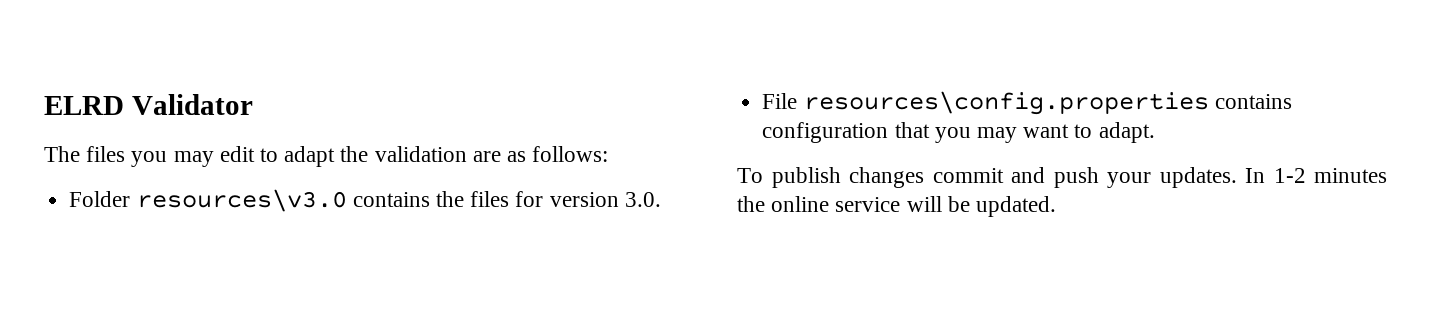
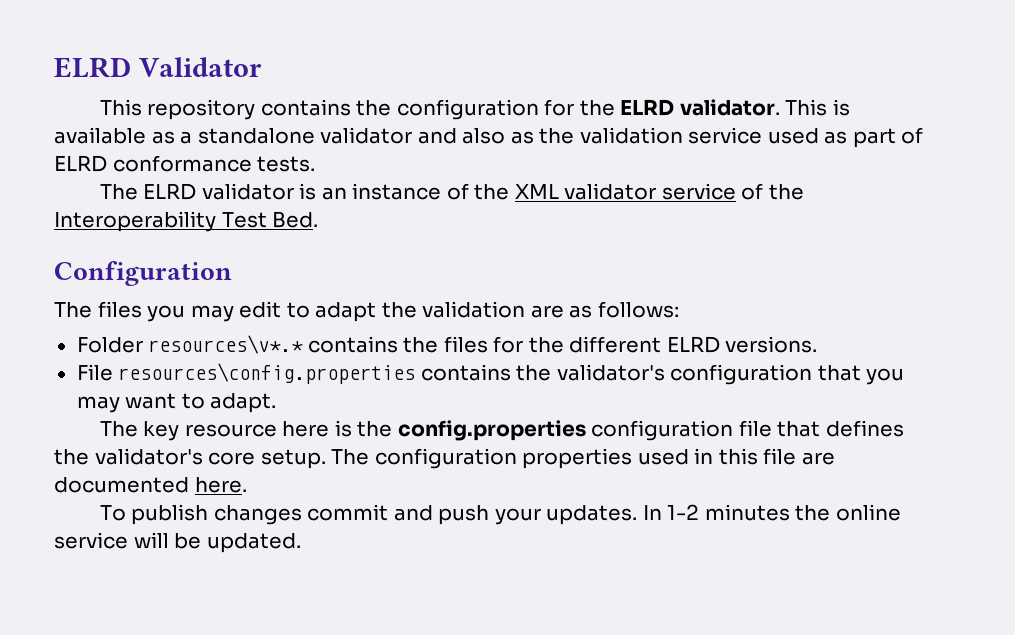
+ This repository contains the configuration for the ELRD validator. This is available as a standalone validator and also as the validation service used as part of ELRD conformance tests.
+ The ELRD validator is an instance of the XML validator service of the Interoperability Test Bed.
+ Configuration
- Folder resources\v3.0 contains the files for version 3.0.
+ Folder resources\v*.* contains the files for the different ELRD versions.
- File resources\config.properties contains configuration that you may want to adapt.
+ File resources\config.properties contains the validator's configuration that you may want to adapt.
+ The key resource here is the config.properties configuration file that defines the validator's core setup. The configuration properties used in this file are documented here.

